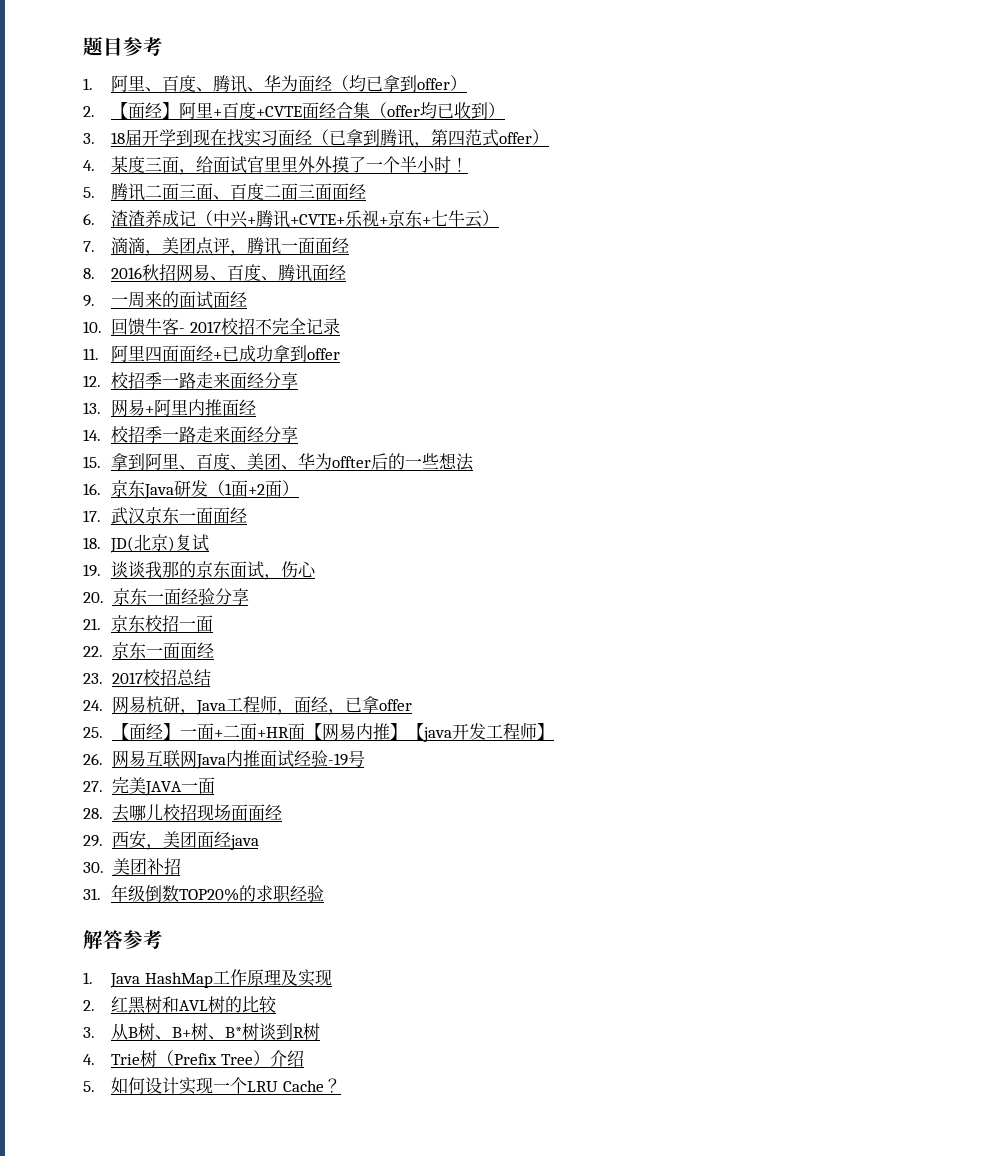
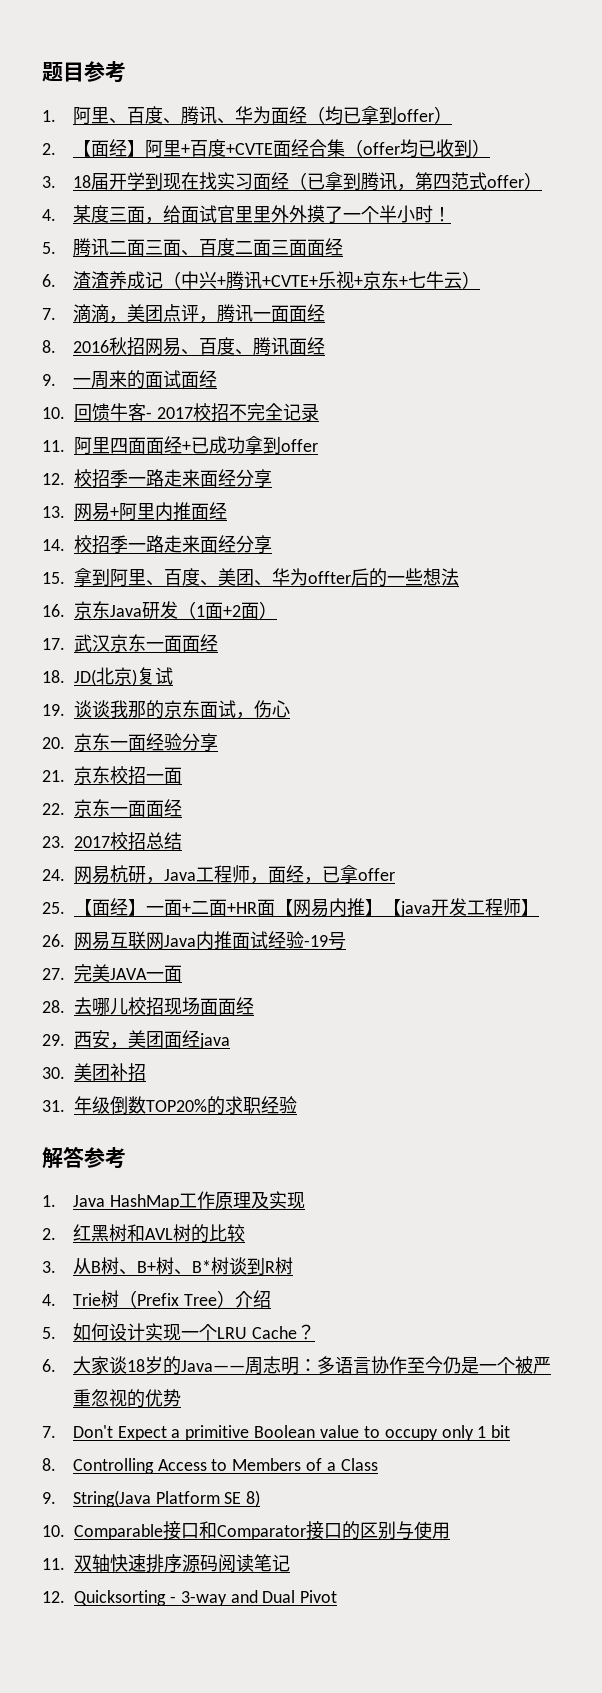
+ 6.大家谈18岁的Java——周志明：多语言协作至今仍是一个被严重忽视的优势
+ 7. Don't Expect a primitive Boolean value to occupy only 1 bit
+ 8. Controlling Access to Members of a Class
+ 9. String(Java Platform SE 8)
+ 10. Comparable接口和Comparator接口的区别与使用
+ 11.双轴快速排序源码阅读笔记
+ 12. Quicksorting - 3-way and Dual Pivot

